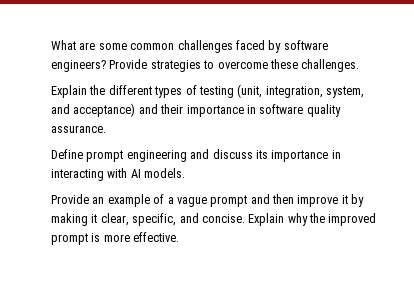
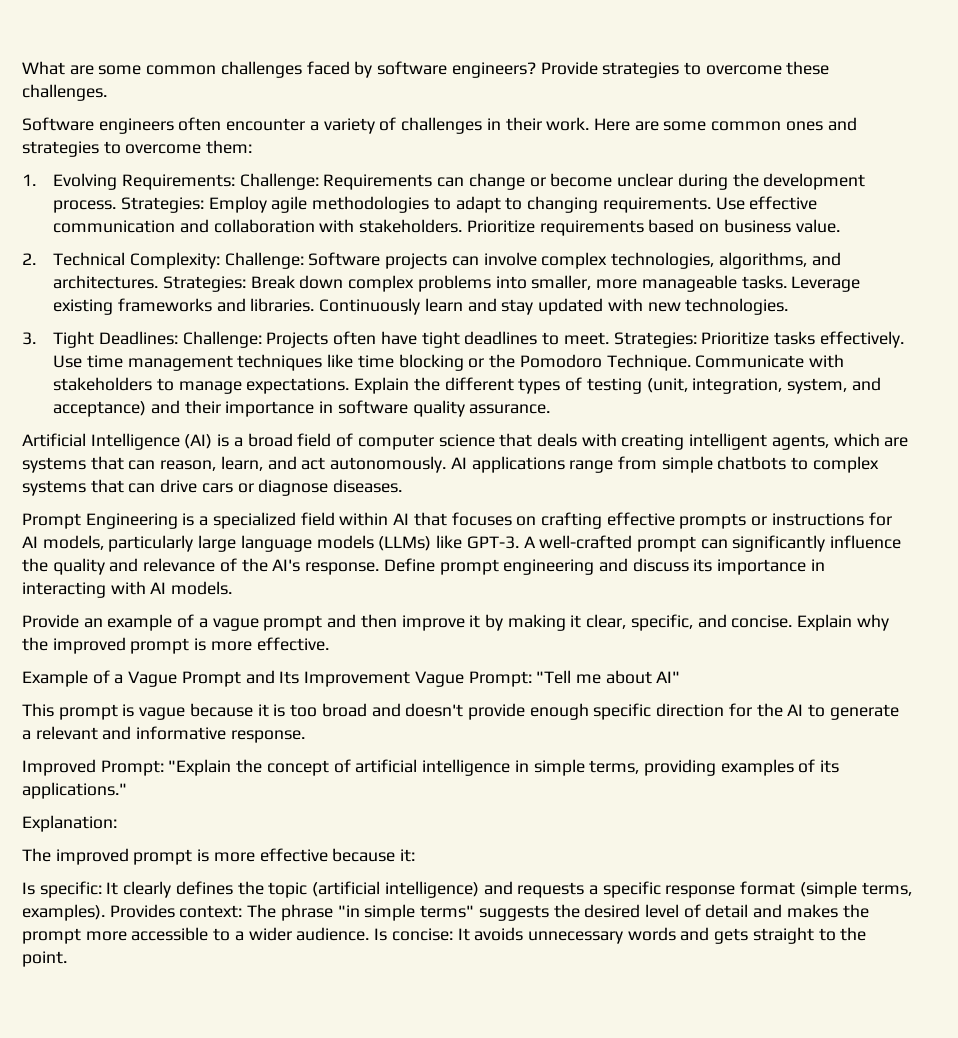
+ Software engineers often encounter a variety of challenges in their work. Here are some common ones and strategies to overcome them:
+ 1. Evolving Requirements: Challenge: Requirements can change or become unclear during the development process. Strategies: Employ agile methodologies to adapt to changing requirements. Use effective communication and collaboration with stakeholders. Prioritize requirements based on business value.
+ 2. Technical Complexity: Challenge: Software projects can involve complex technologies, algorithms, and architectures. Strategies: Break down complex problems into smaller, more manageable tasks. Leverage existing frameworks and libraries. Continuously learn and stay updated with new technologies.
+ 3. Tight Deadlines: Challenge: Projects often have tight deadlines to meet. Strategies: Prioritize tasks effectively. Use time management techniques like time blocking or the Pomodoro Technique. Communicate with stakeholders to manage expectations.
+ Artificial Intelligence (AI) is a broad field of computer science that deals with creating intelligent agents, which are systems that can reason, learn, and act autonomously. AI applications range from simple chatbots to complex systems that can drive cars or diagnose diseases.
+ Prompt Engineering is a specialized field within AI that focuses on crafting effective prompts or instructions for AI models, particularly large language models (LLMs) like GPT-3. A well-crafted prompt can significantly influence the quality and relevance of the AI's response.
+ Example of a Vague Prompt and Its Improvement Vague Prompt: "Tell me about AI"
+ This prompt is vague because it is too broad and doesn't provide enough specific direction for the AI to generate a relevant and informative response.
+ Improved Prompt: "Explain the concept of artificial intelligence in simple terms, providing examples of its applications."
+ Explanation:
+ The improved prompt is more effective because it:
+ Is specific: It clearly defines the topic (artificial intelligence) and requests a specific response format (simple terms, examples). Provides context: The phrase "in simple terms" suggests the desired level of detail and makes the prompt more accessible to a wider audience. Is concise: It avoids unnecessary words and gets straight to the point.

